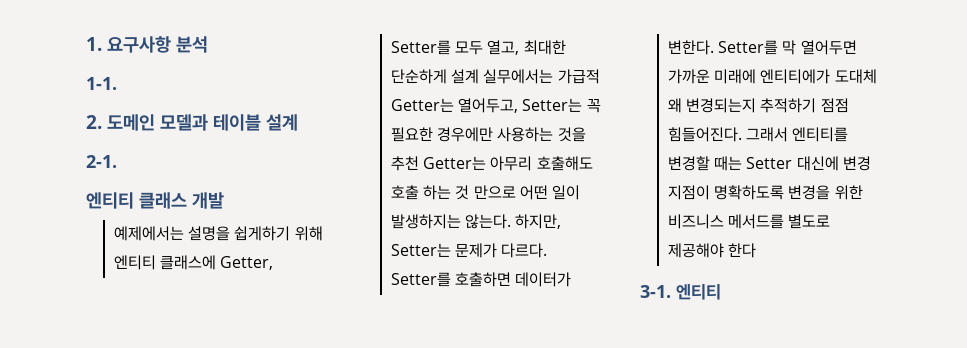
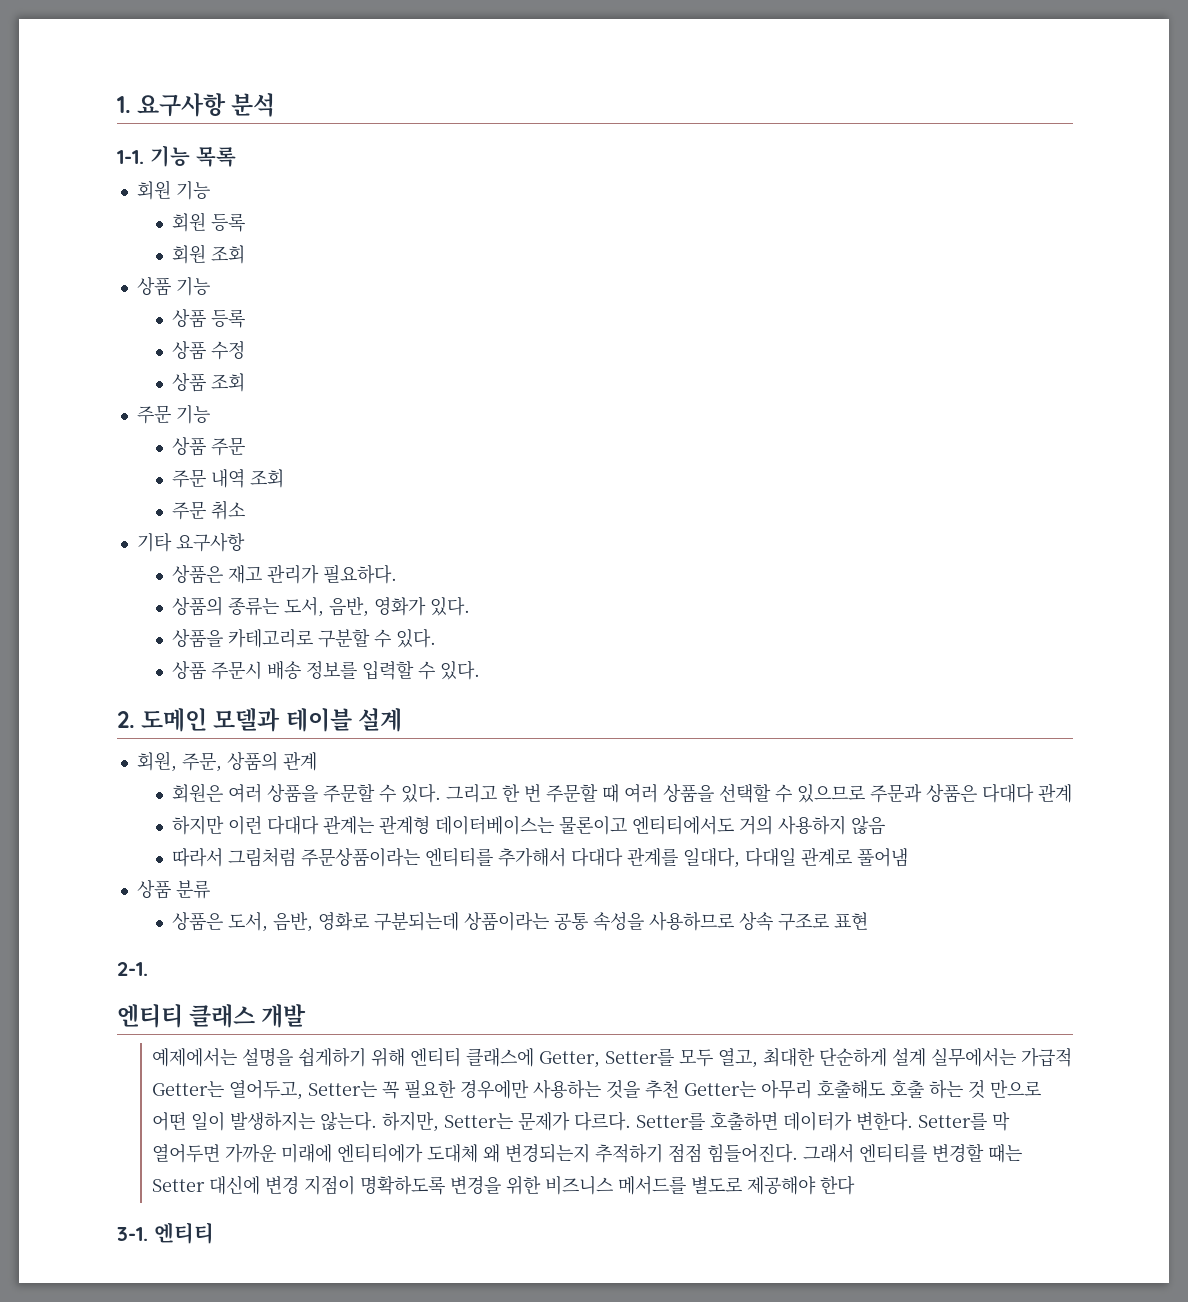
+ 기능 목록
+ 회원 기능
+ 회원 등록
+ 회원 조회
+ 상품 기능
+ 상품 등록
+ 상품 수정
+ 상품 조회
+ 주문 기능
+ 상품 주문
+ 주문 내역 조회
+ 주문 취소
+ 기타 요구사항
+ 상품은 재고 관리가 필요하다.
+ 상품의 종류는 도서, 음반, 영화가 있다.
+ 상품을 카테고리로 구분할 수 있다.
+ 상품 주문시 배송 정보를 입력할 수 있다.
+ 회원, 주문, 상품의 관계
+ 회원은 여러 상품을 주문할 수 있다. 그리고 한 번 주문할 때 여러 상품을 선택할 수 있으므로 주문과 상품은 다대다 관계
+ 하지만 이런 다대다 관계는 관계형 데이터베이스는 물론이고 엔티티에서도 거의 사용하지 않음
+ 따라서 그림처럼 주문상품이라는 엔티티를 추가해서 다대다 관계를 일대다, 다대일 관계로 풀어냄
+ 상품 분류
+ 상품은 도서, 음반, 영화로 구분되는데 상품이라는 공통 속성을 사용하므로 상속 구조로 표현

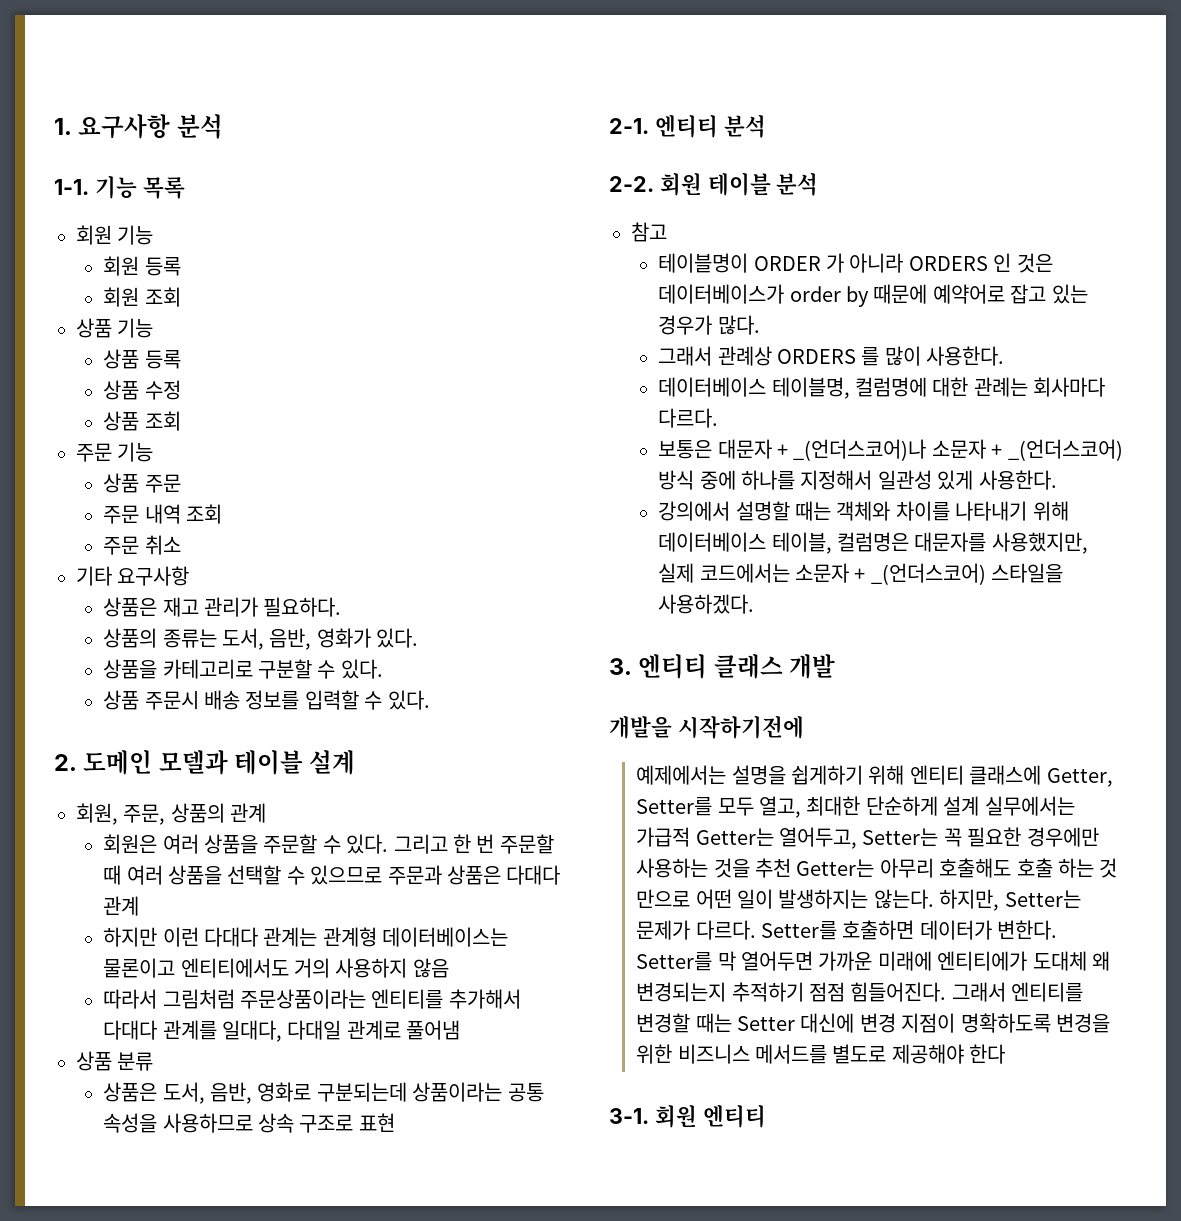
- 2-1.
- 엔티티 클래스 개발
+ 2-1. 엔티티 분석
+ 2-2. 회원 테이블 분석
+ 참고
+ 테이블명이 ORDER 가 아니라 ORDERS 인 것은 데이터베이스가 order by 때문에 예약어로 잡고 있는 경우가 많다.
+ 그래서 관례상 ORDERS 를 많이 사용한다.
+ 데이터베이스 테이블명, 컬럼명에 대한 관례는 회사마다 다르다.
+ 보통은 대문자 + _(언더스코어)나 소문자 + _(언더스코어) 방식 중에 하나를 지정해서 일관성 있게 사용한다.
+ 강의에서 설명할 때는 객체와 차이를 나타내기 위해 데이터베이스 테이블, 컬럼명은 대문자를 사용했지만, 실제 코드에서는 소문자 + _(언더스코어) 스타일을 사용하겠다.
+ 3. 엔티티 클래스 개발
+ 개발을 시작하기전에
- 3-1. 엔티티
+ 3-1. 회원 엔티티

